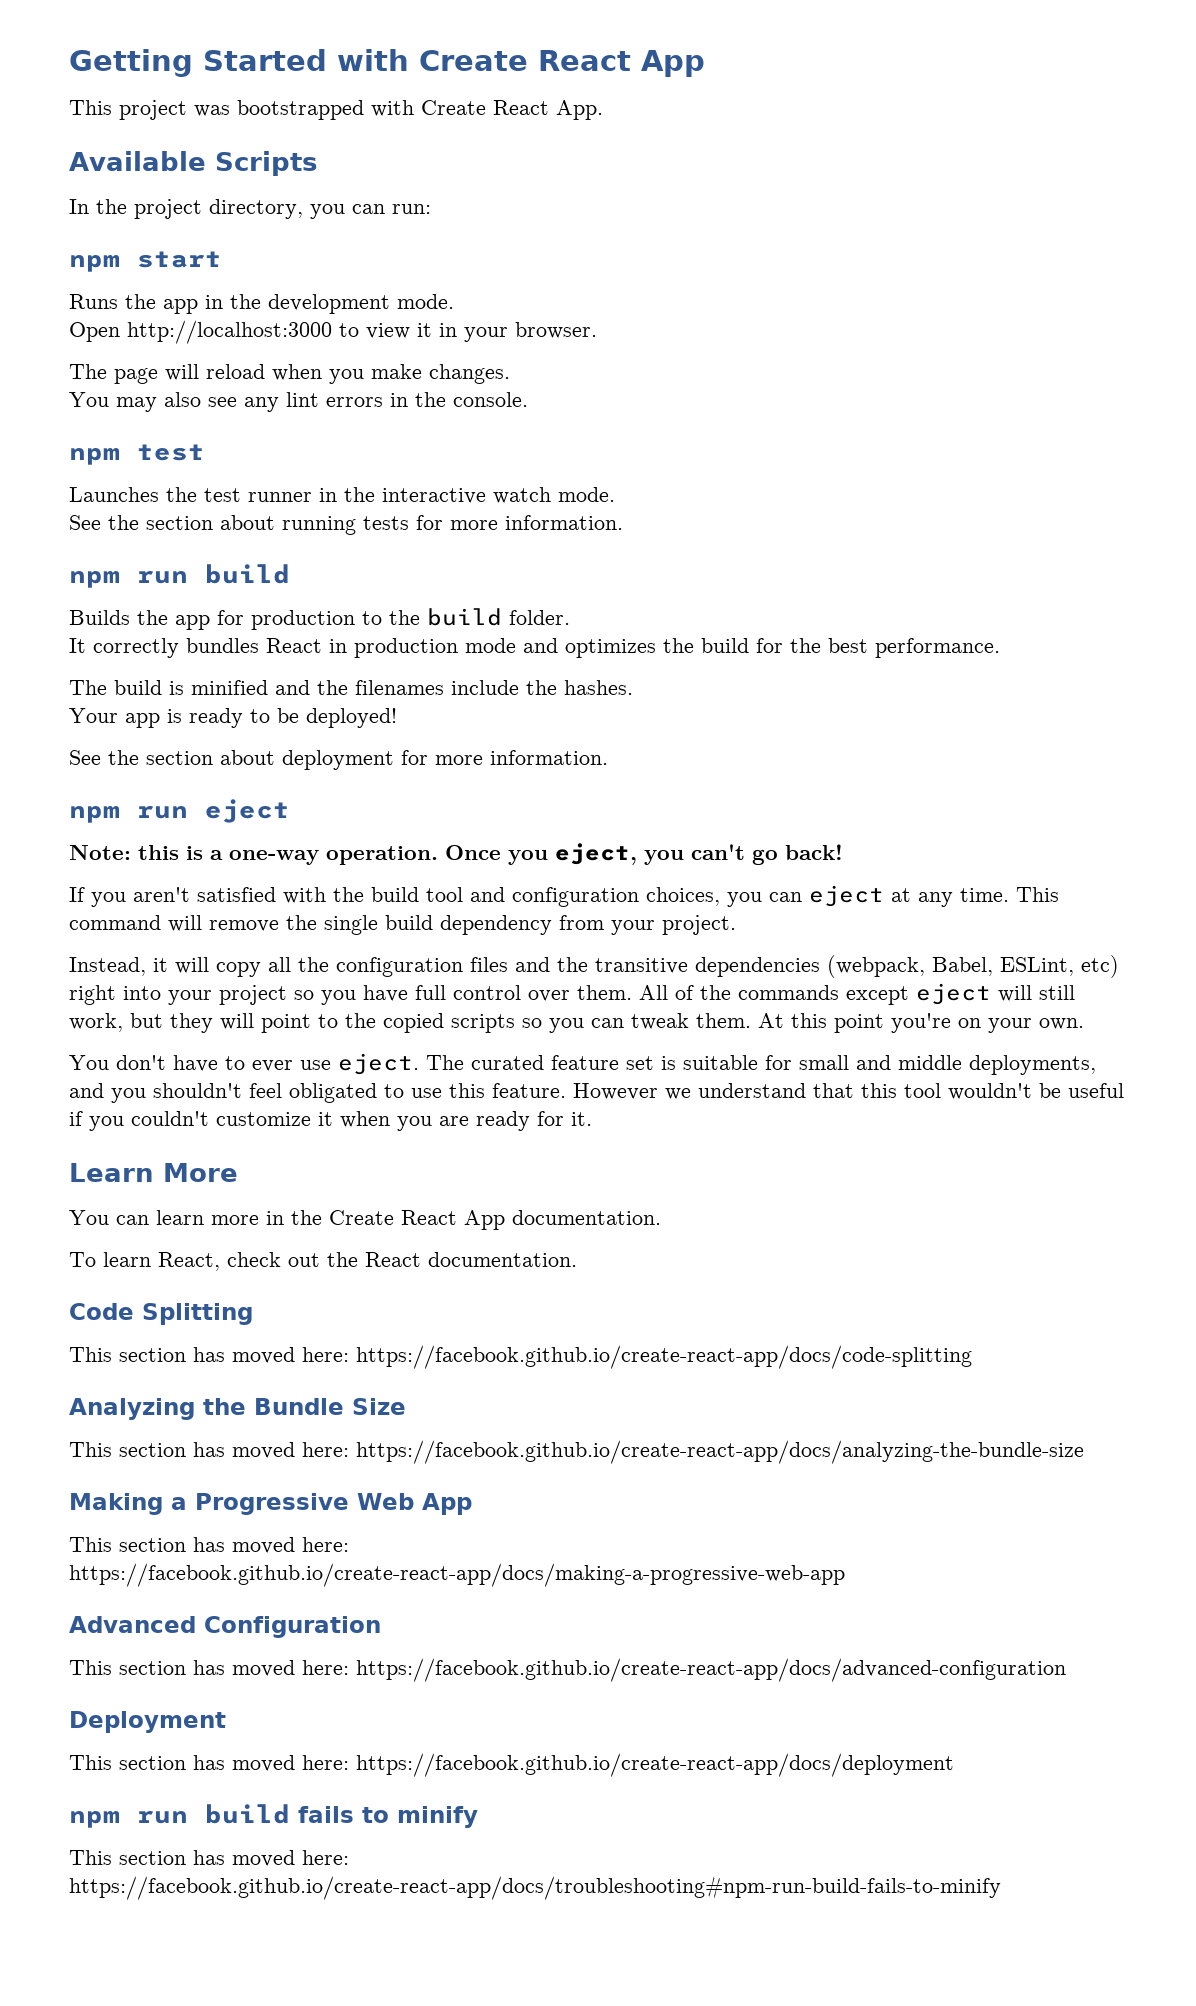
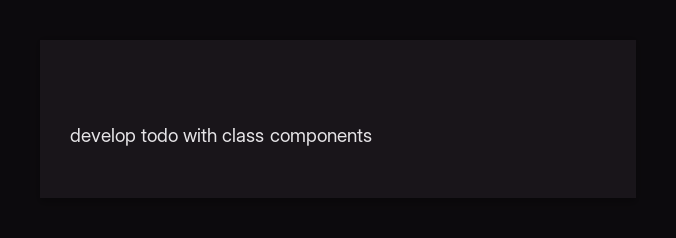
- Getting Started with Create React App
- This project was bootstrapped with Create React App.
- Available Scripts
- In the project directory, you can run:
- npm start
- Runs the app in the development mode.
- Open http://localhost:3000 to view it in your browser.
- The page will reload when you make changes.
- You may also see any lint errors in the console.
- npm test
- Launches the test runner in the interactive watch mode.
- See the section about running tests for more information.
- npm run build
- Builds the app for production to the build folder.
- It correctly bundles React in production mode and optimizes the build for the best performance.
- The build is minified and the filenames include the hashes.
- Your app is ready to be deployed!
- See the section about deployment for more information.
- npm run eject
- Note: this is a one-way operation. Once you eject, you can't go back!
- If you aren't satisfied with the build tool and configuration choices, you can eject at any time. This command will remove the single build dependency from your project.
- Instead, it will copy all the configuration files and the transitive dependencies (webpack, Babel, ESLint, etc) right into your project so you have full control over them. All of the commands except eject will still work, but they will point to the copied scripts so you can tweak them. At this point you're on your own.
- You don't have to ever use eject. The curated feature set is suitable for small and middle deployments, and you shouldn't feel obligated to use this feature. However we understand that this tool wouldn't be useful if you couldn't customize it when you are ready for it.
- Learn More
- You can learn more in the Create React App documentation.
- To learn React, check out the React documentation.
- Code Splitting
- This section has moved here: https://facebook.github.io/create-react-app/docs/code-splitting
- Analyzing the Bundle Size
- This section has moved here: https://facebook.github.io/create-react-app/docs/analyzing-the-bundle-size
- Making a Progressive Web App
- This section has moved here: https://facebook.github.io/create-react-app/docs/making-a-progressive-web-app
- Advanced Configuration
- This section has moved here: https://facebook.github.io/create-react-app/docs/advanced-configuration
- Deployment
- This section has moved here: https://facebook.github.io/create-react-app/docs/deployment
- npm run build fails to minify
- This section has moved here: https://facebook.github.io/create-react-app/docs/troubleshooting#npm-run-build-fails-to-minify
+ develop todo with class components

